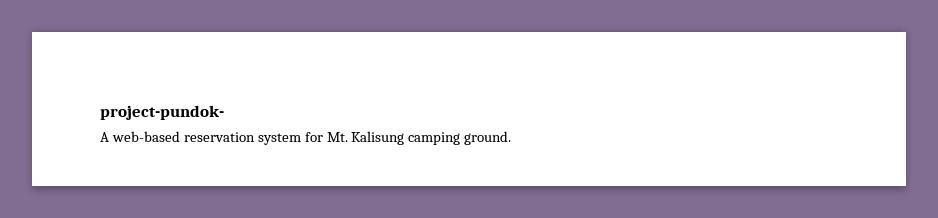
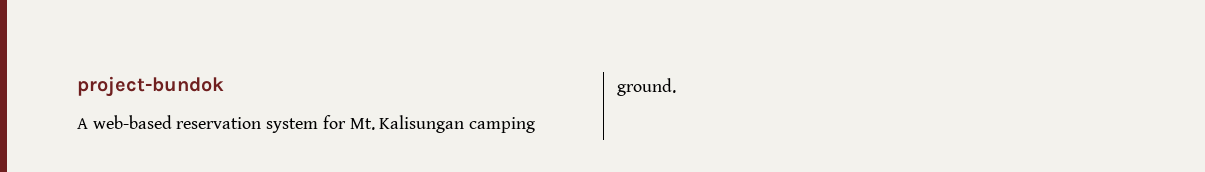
- project-pundok-
+ project-bundok
- A web-based reservation system for Mt. Kalisung camping ground.
+ A web-based reservation system for Mt. Kalisungan camping ground.

